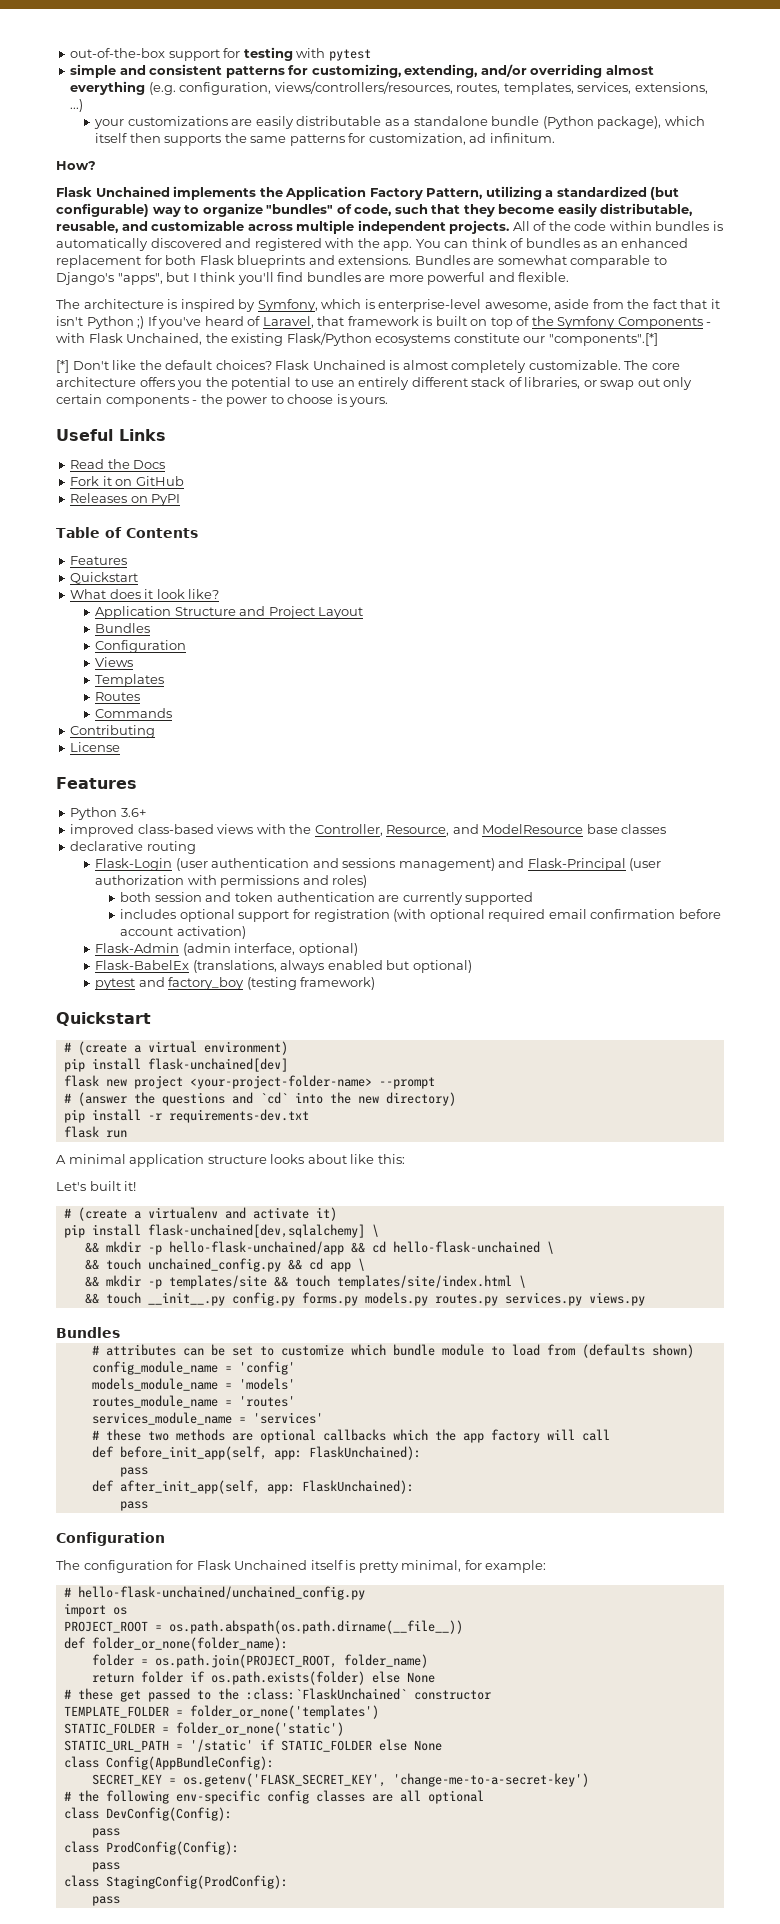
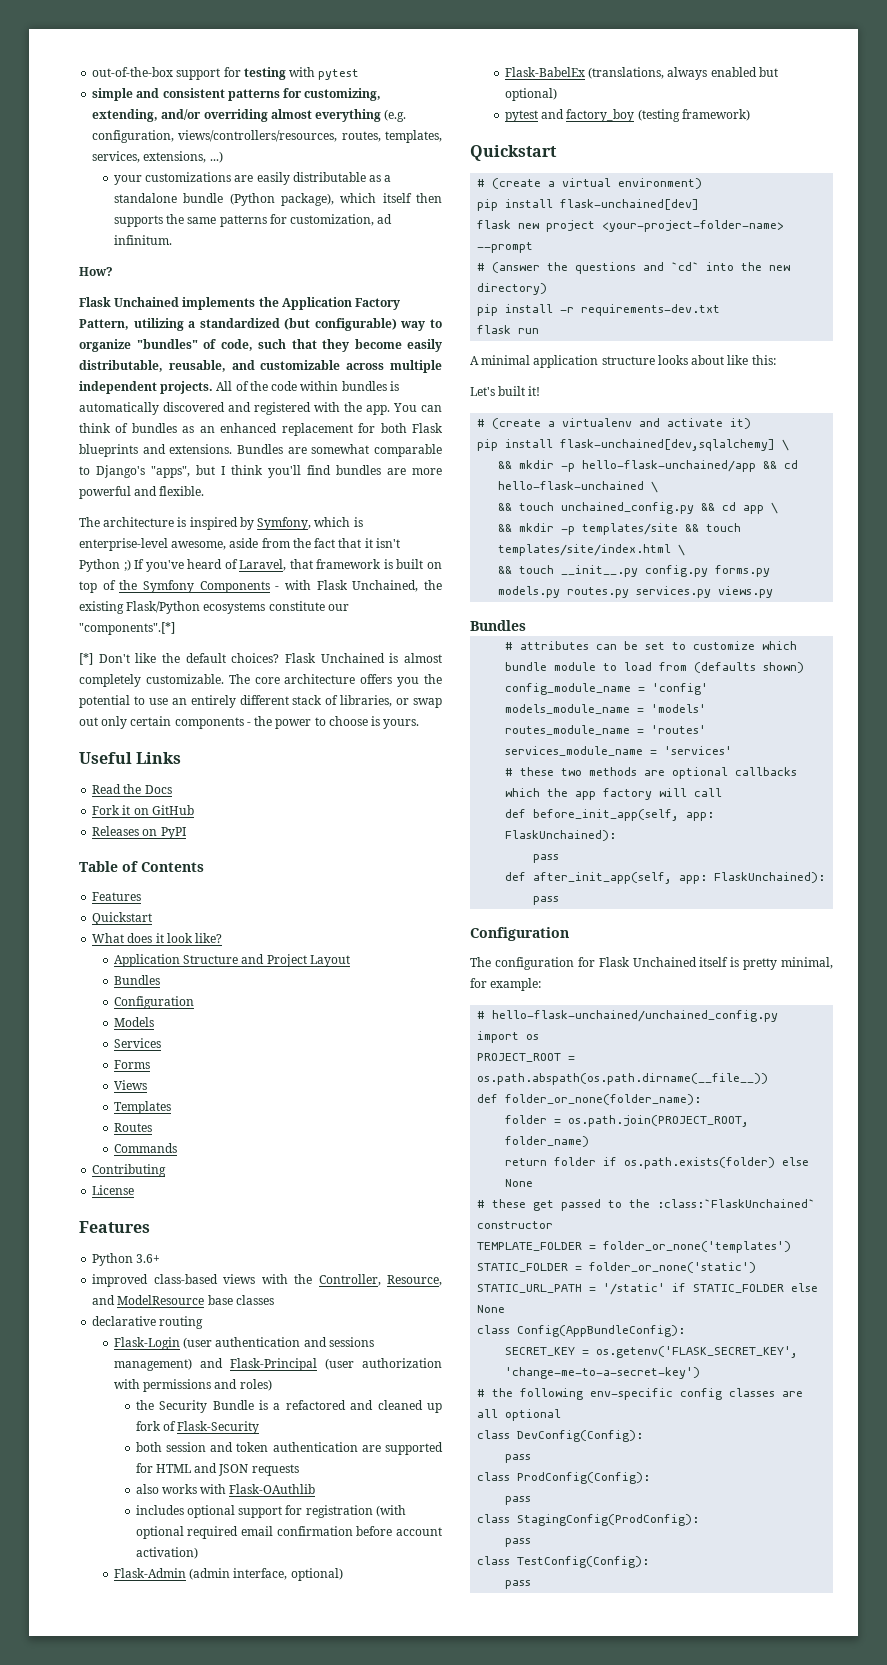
+ Models
+ Services
+ Forms
+ the Security Bundle is a refactored and cleaned up fork of Flask-Security
- both session and token authentication are currently supported
+ both session and token authentication are supported for HTML and JSON requests
+ also works with Flask-OAuthlib
+ class TestConfig(Config):
+ pass

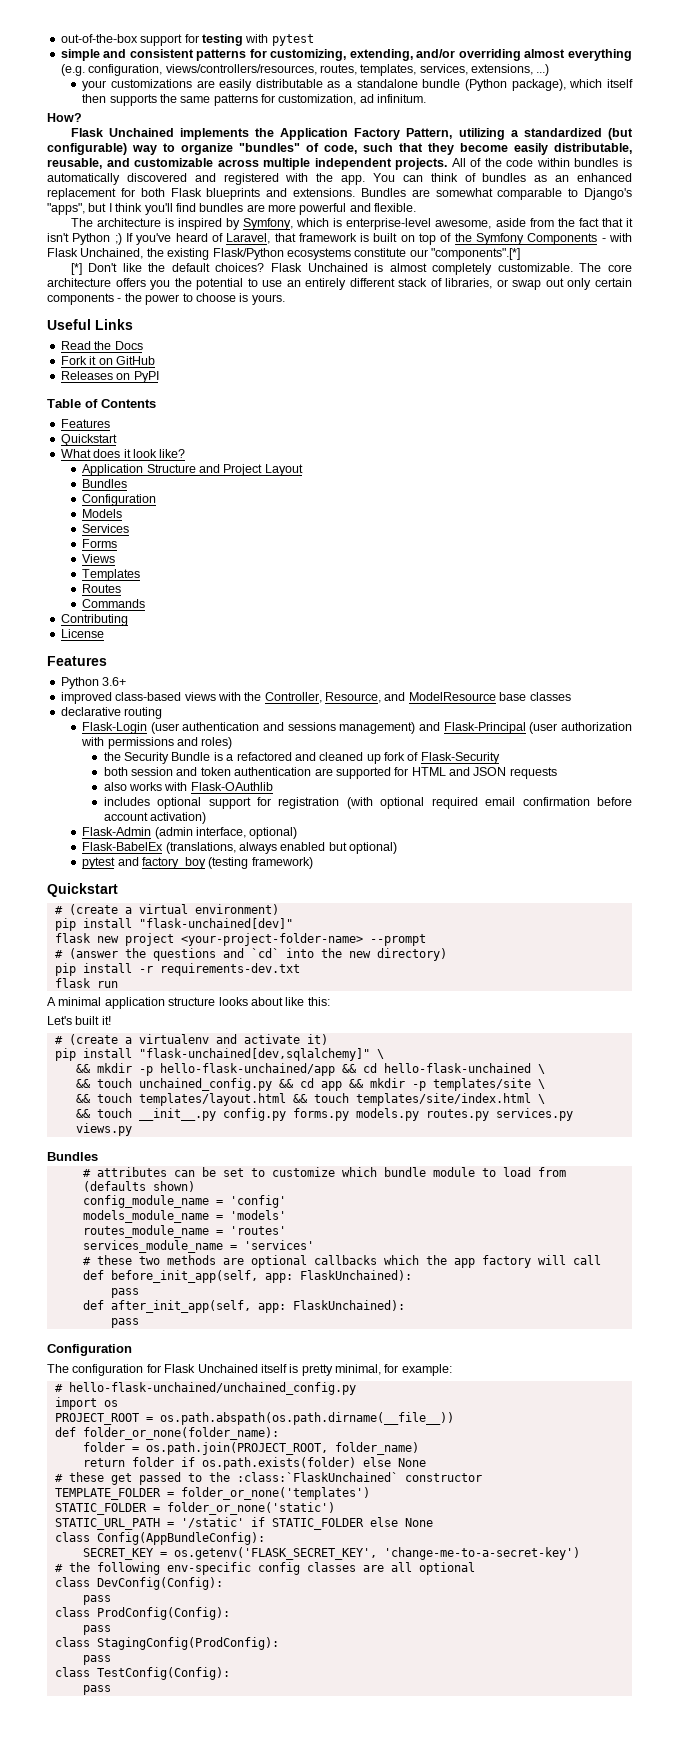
- pip install flask-unchained[dev]
+ pip install "flask-unchained[dev]"
- pip install flask-unchained[dev,sqlalchemy] \
+ pip install "flask-unchained[dev,sqlalchemy]" \
- && touch unchained_config.py && cd app \
- && mkdir -p templates/site && touch templates/site/index.html \
+ && touch unchained_config.py && cd app && mkdir -p templates/site \
+ && touch templates/layout.html && touch templates/site/index.html \

